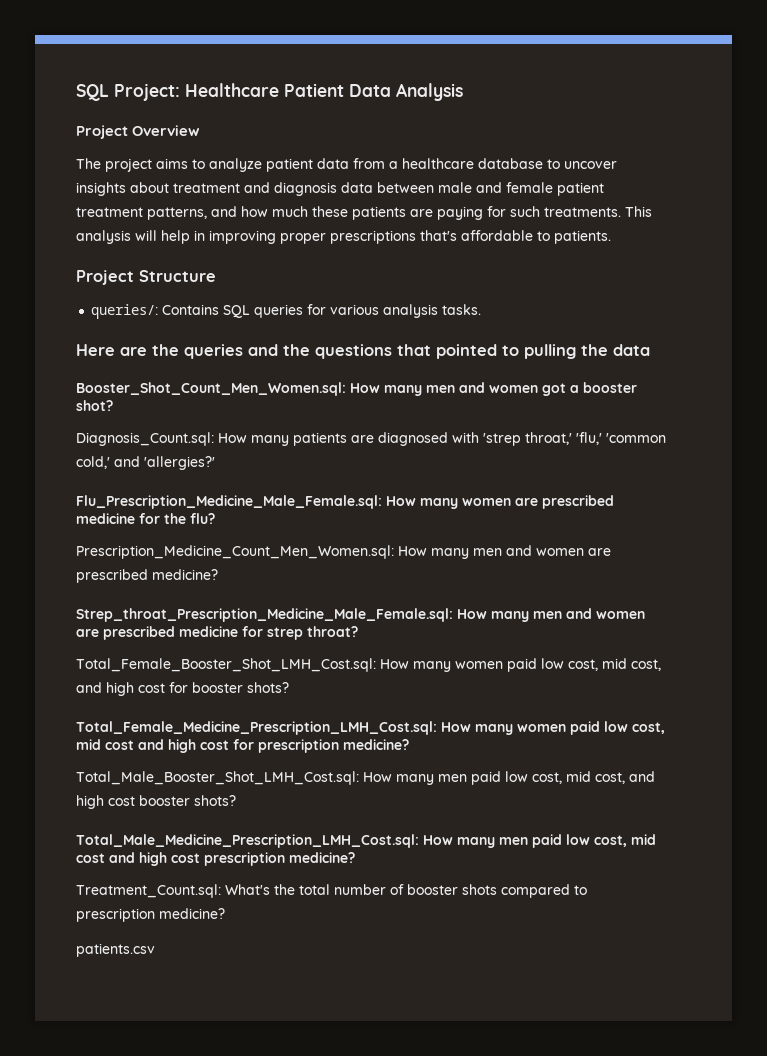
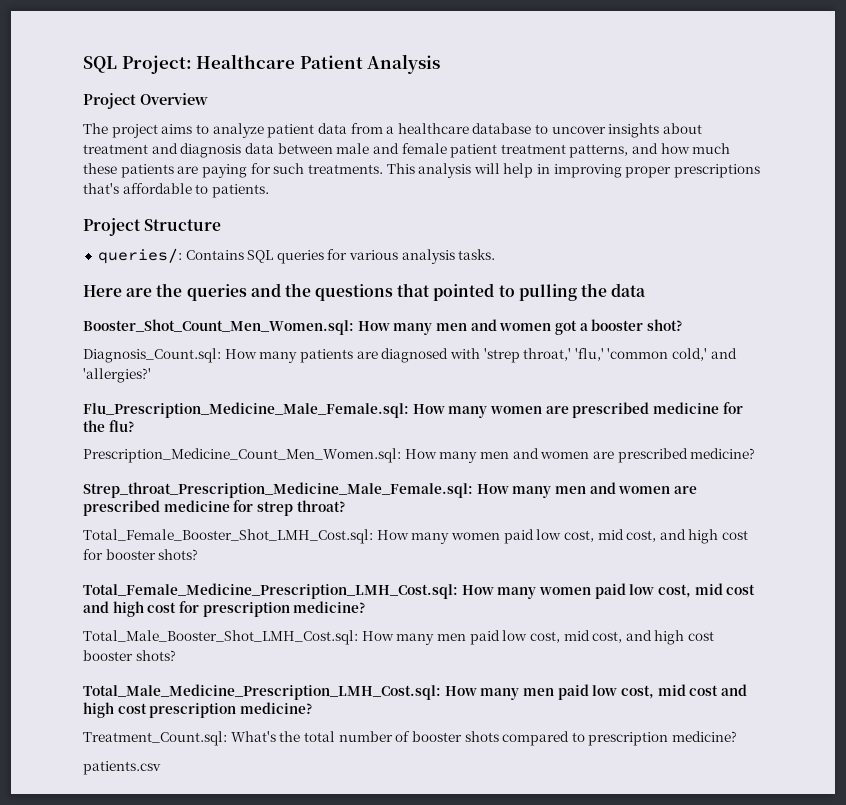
- SQL Project: Healthcare Patient Data Analysis
+ SQL Project: Healthcare Patient Analysis

